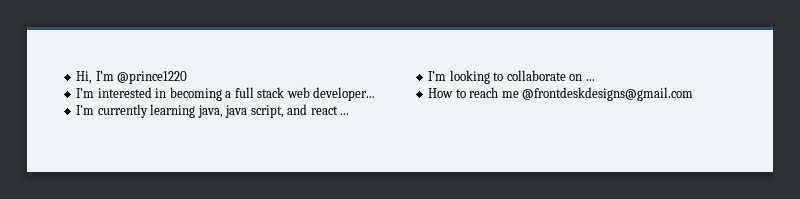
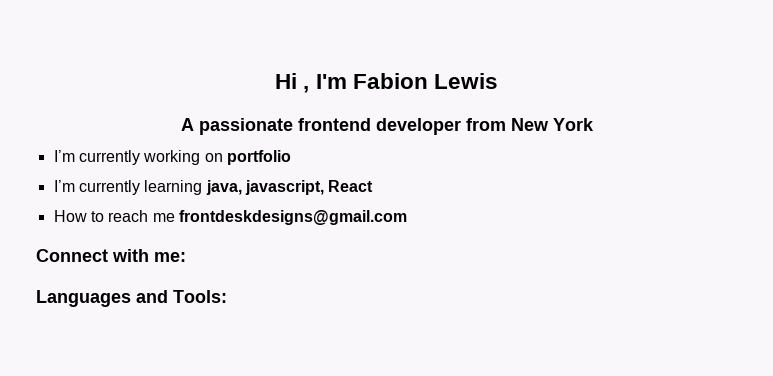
- Hi, I’m @prince1220
- I’m interested in becoming a full stack web developer...
- I’m currently learning java, java script, and react ...
- I’m looking to collaborate on ...
- How to reach me @frontdeskdesigns@gmail.com
+ Hi , I'm Fabion Lewis
+ A passionate frontend developer from New York
+ I’m currently working on portfolio
+ I’m currently learning java, javascript, React
+ How to reach me frontdeskdesigns@gmail.com
+ Connect with me:
+ Languages and Tools:

